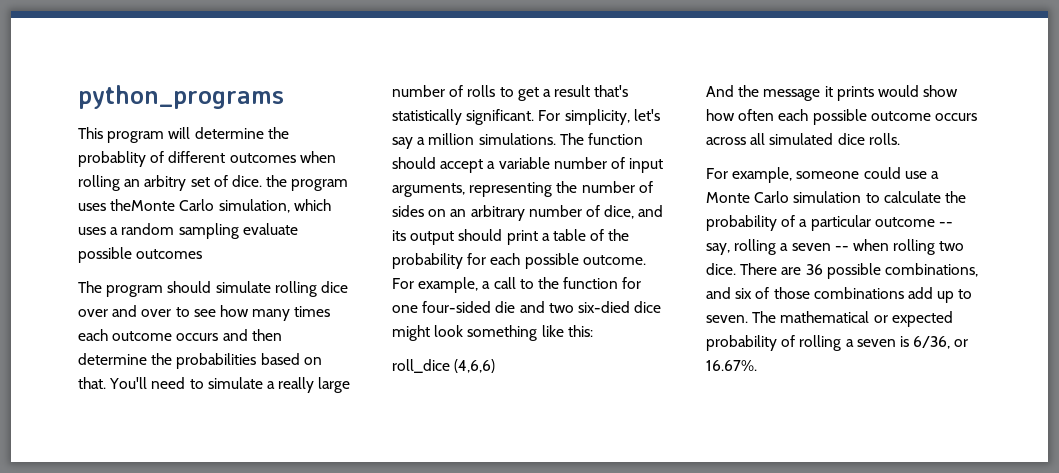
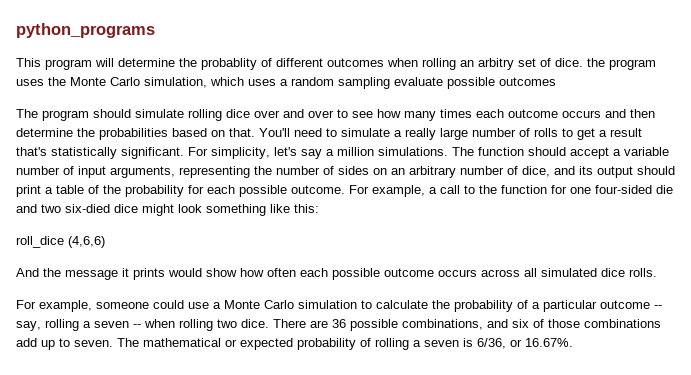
- This program will determine the probablity of different outcomes when rolling an arbitry set of dice. the program uses theMonte Carlo simulation, which uses a random sampling evaluate possible outcomes
+ This program will determine the probablity of different outcomes when rolling an arbitry set of dice. the program uses the Monte Carlo simulation, which uses a random sampling evaluate possible outcomes

